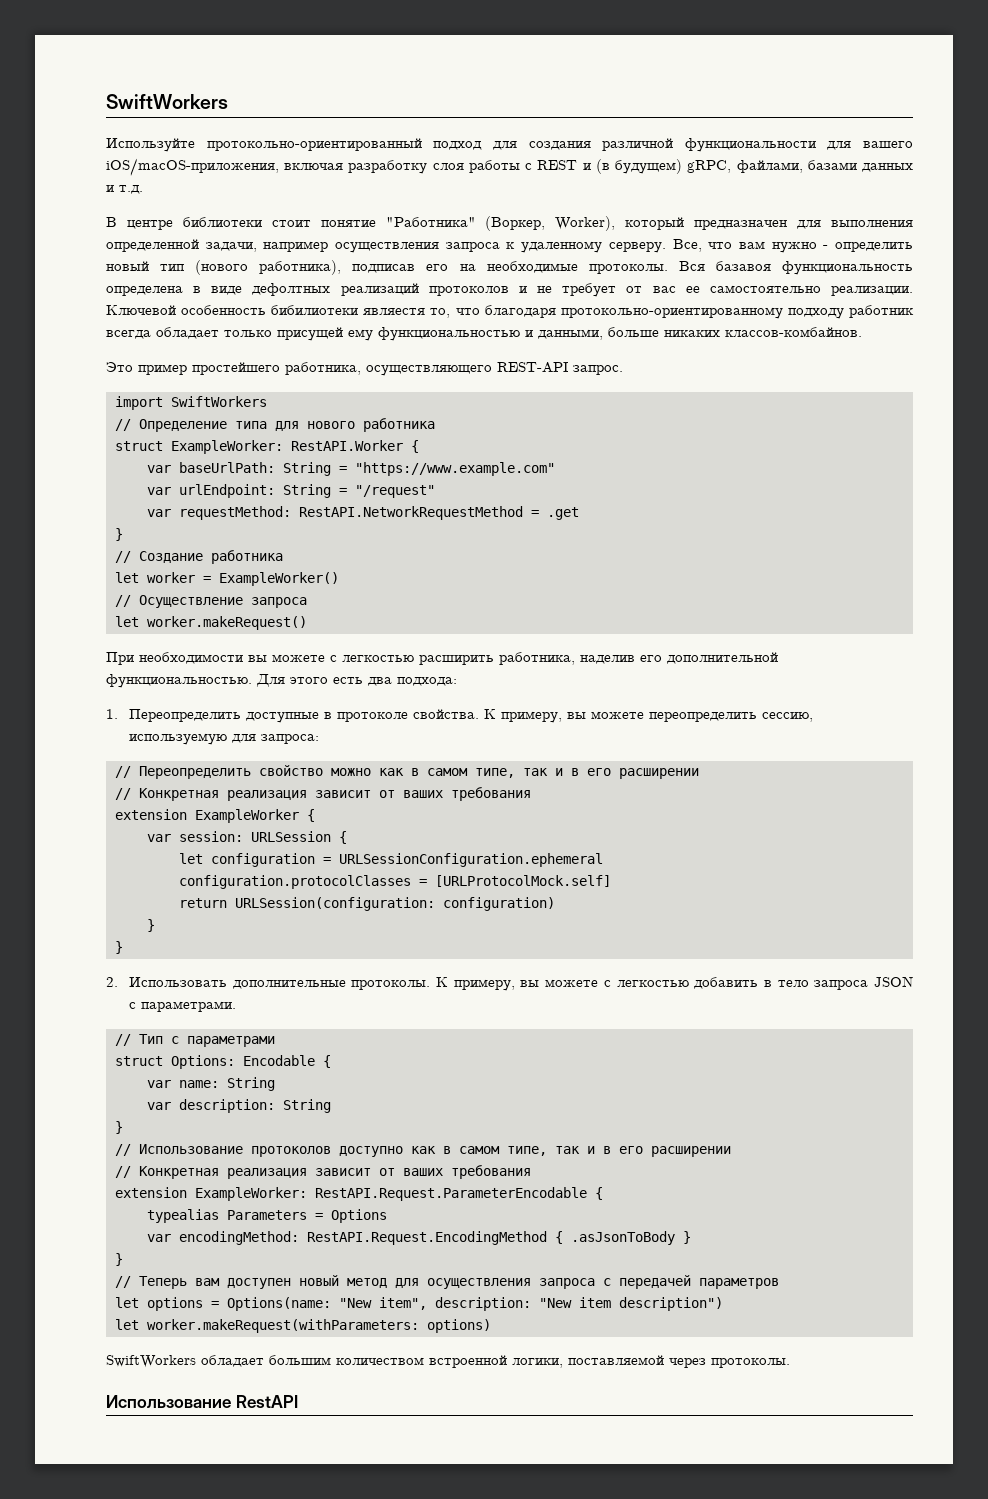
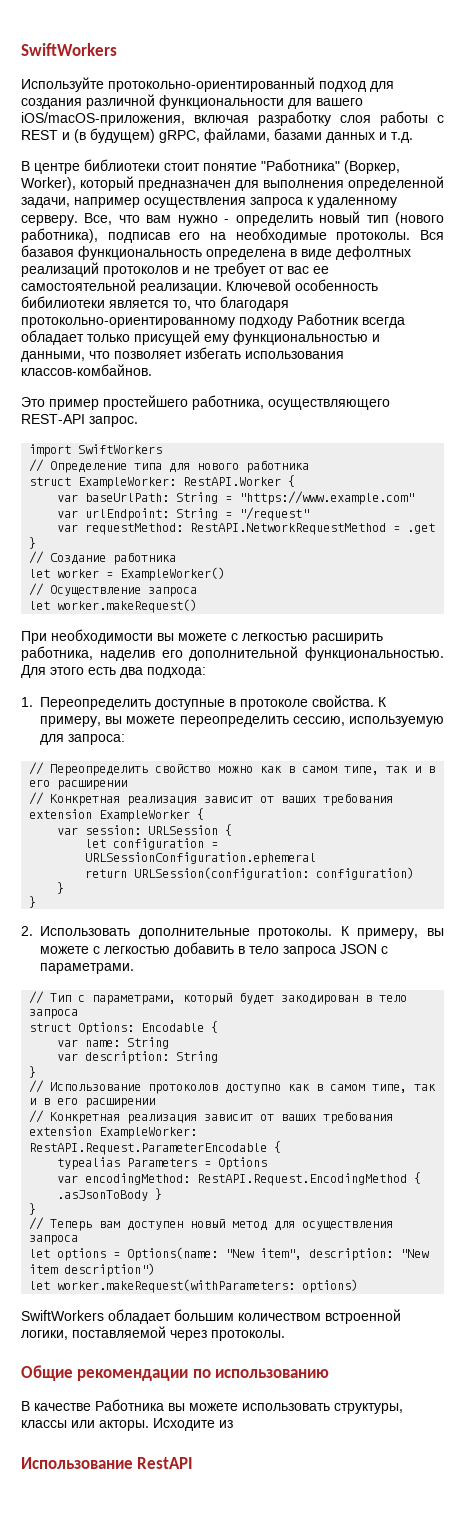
- Вся базавоя функциональность определена в виде дефолтных реализаций протоколов и не требует от вас ее самостоятельно реализации.
+ Вся базавоя функциональность определена в виде дефолтных реализаций протоколов и не требует от вас ее самостоятельной реализации.
- Ключевой особенность бибилиотеки являестя то, что благодаря протокольно-ориентированному подходу работник всегда обладает только присущей ему функциональностью и данными, больше никаких классов-комбайнов.
+ Ключевой особенность бибилиотеки является то, что благодаря протокольно-ориентированному подходу Работник всегда обладает только присущей ему функциональностью и данными, что позволяет избегать использования классов-комбайнов.
- configuration.protocolClasses = [URLProtocolMock.self]
- // Тип с параметрами
+ // Тип с параметрами, который будет закодирован в тело запроса
- // Теперь вам доступен новый метод для осуществления запроса с передачей параметров
+ // Теперь вам доступен новый метод для осуществления запроса
+ Общие рекомендации по использованию
+ В качестве Работника вы можете использовать структуры, классы или акторы. Исходите из

